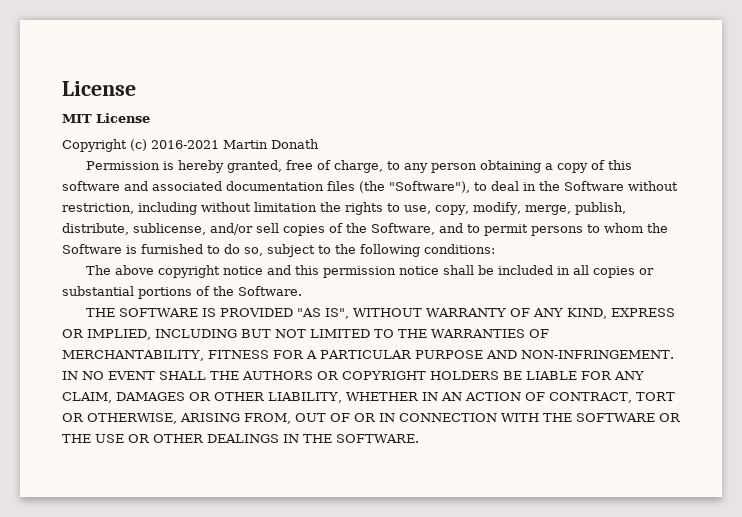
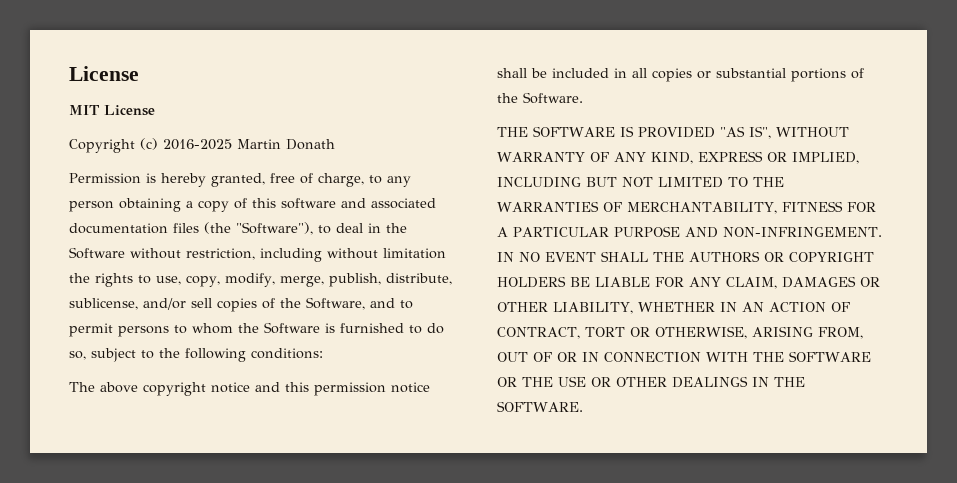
- Copyright (c) 2016-2021 Martin Donath
+ Copyright (c) 2016-2025 Martin Donath

